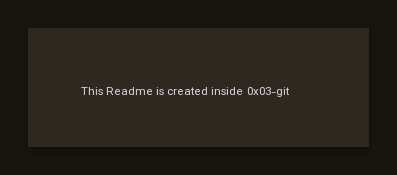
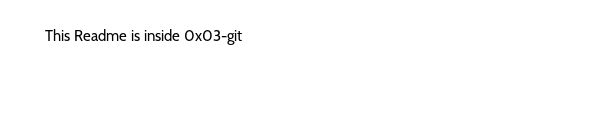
- This Readme is created inside 0x03-git
+ This Readme is inside 0x03-git

